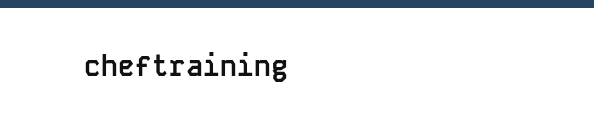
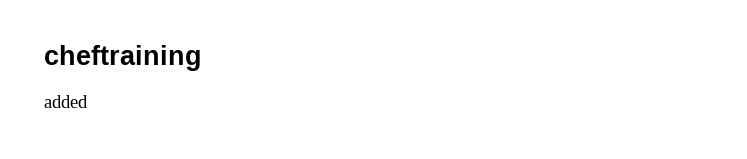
+ added

